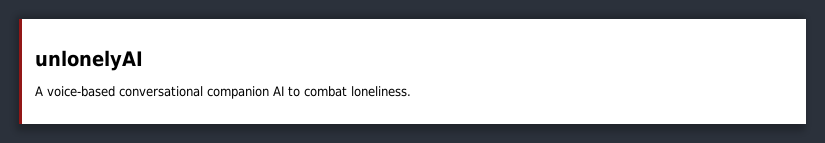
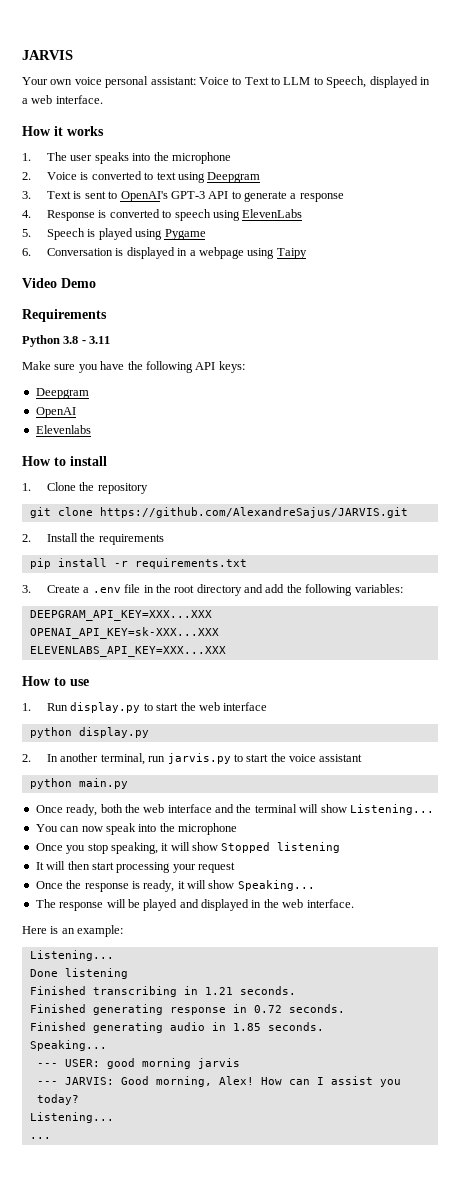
- unlonelyAI
- A voice-based conversational companion AI to combat loneliness.
+ JARVIS
+ Your own voice personal assistant: Voice to Text to LLM to Speech, displayed in a web interface.
+ How it works
+ 1. The user speaks into the microphone
+ 2. Voice is converted to text using Deepgram
+ 3. Text is sent to OpenAI's GPT-3 API to generate a response
+ 4. Response is converted to speech using ElevenLabs
+ 5. Speech is played using Pygame
+ 6. Conversation is displayed in a webpage using Taipy
+ Video Demo
+ Requirements
+ Python 3.8 - 3.11
+ Make sure you have the following API keys:
+ Deepgram
+ OpenAI
+ Elevenlabs
+ How to install
+ 1. Clone the repository
+ git clone https://github.com/AlexandreSajus/JARVIS.git
+ 2. Install the requirements
+ pip install -r requirements.txt
+ 3. Create a .env file in the root directory and add the following variables:
+ DEEPGRAM_API_KEY=XXX...XXX
+ OPENAI_API_KEY=sk-XXX...XXX
+ ELEVENLABS_API_KEY=XXX...XXX
+ How to use
+ 1. Run display.py to start the web interface
+ python display.py
+ 2. In another terminal, run jarvis.py to start the voice assistant
+ python main.py
+ Once ready, both the web interface and the terminal will show Listening...
+ You can now speak into the microphone
+ Once you stop speaking, it will show Stopped listening
+ It will then start processing your request
+ Once the response is ready, it will show Speaking...
+ The response will be played and displayed in the web interface.
+ Here is an example:
+ Listening...
+ Done listening
+ Finished transcribing in 1.21 seconds.
+ Finished generating response in 0.72 seconds.
+ Finished generating audio in 1.85 seconds.
+ Speaking...
+ --- USER: good morning jarvis
+ --- JARVIS: Good morning, Alex! How can I assist you today?
+ Listening...
+ ...

